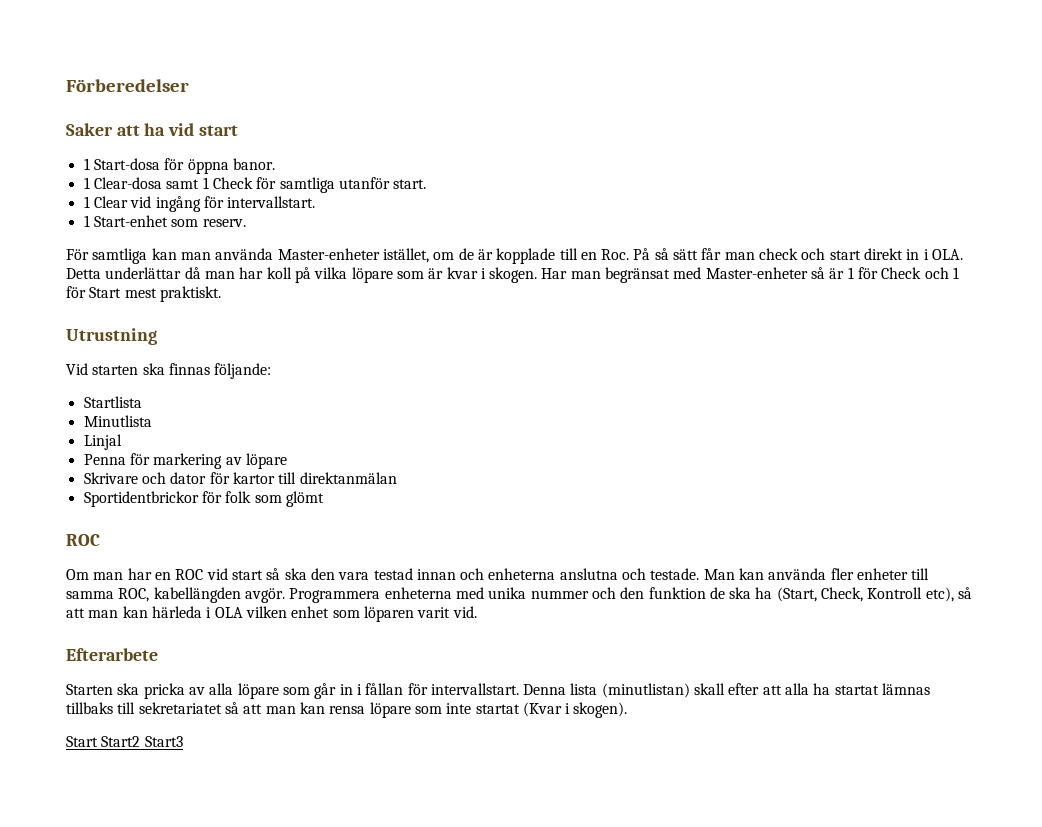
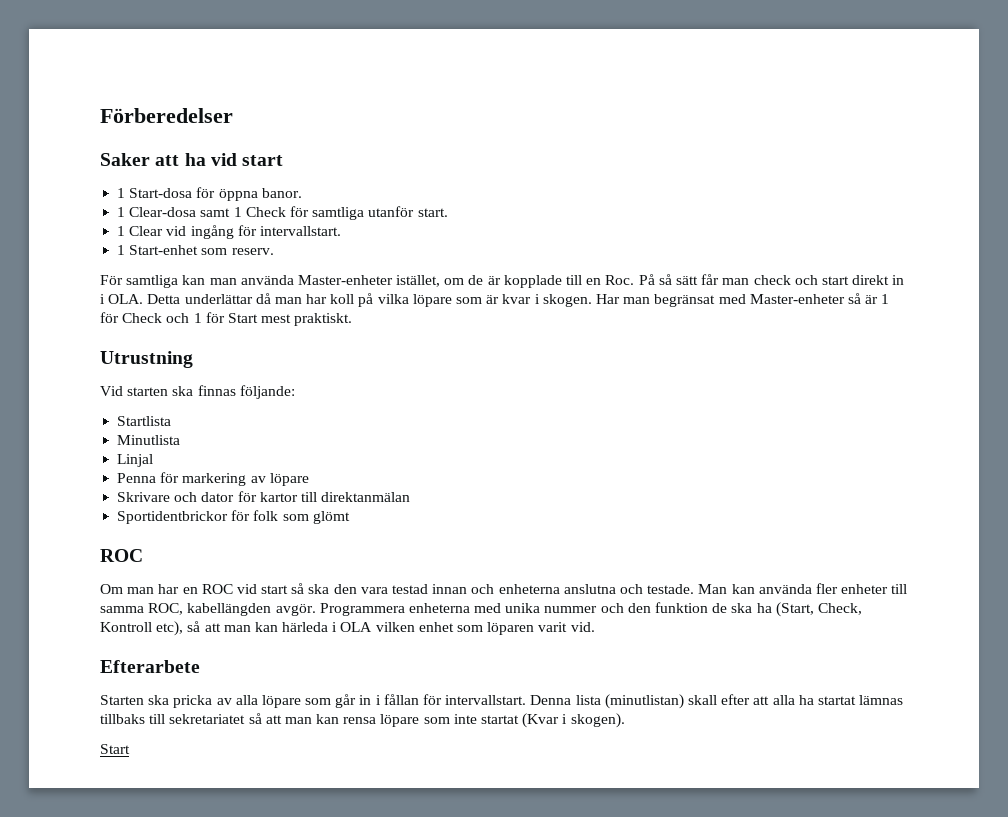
  Denna lista (minutlistan) skall efter att alla ha startat lämnas tillbaks till sekretariatet så att man kan rensa löpare som inte startat (Kvar i skogen).
- Start Start2 Start3
+ Start

